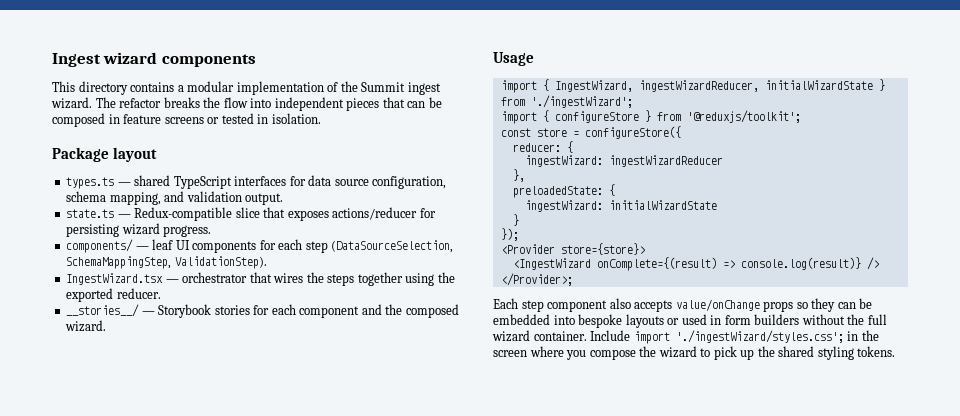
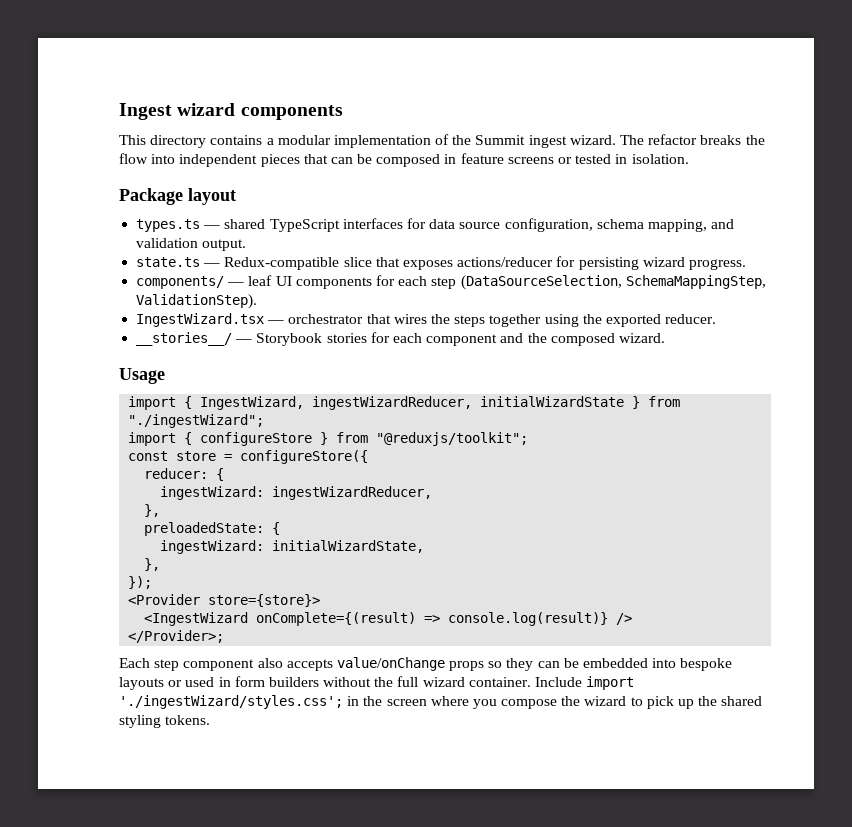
- import { IngestWizard, ingestWizardReducer, initialWizardState } from './ingestWizard';
+ import { IngestWizard, ingestWizardReducer, initialWizardState } from "./ingestWizard";
- import { configureStore } from '@reduxjs/toolkit';
+ import { configureStore } from "@reduxjs/toolkit";
- ingestWizard: ingestWizardReducer
+ ingestWizard: ingestWizardReducer,
- ingestWizard: initialWizardState
- }
+ ingestWizard: initialWizardState,
+ },

